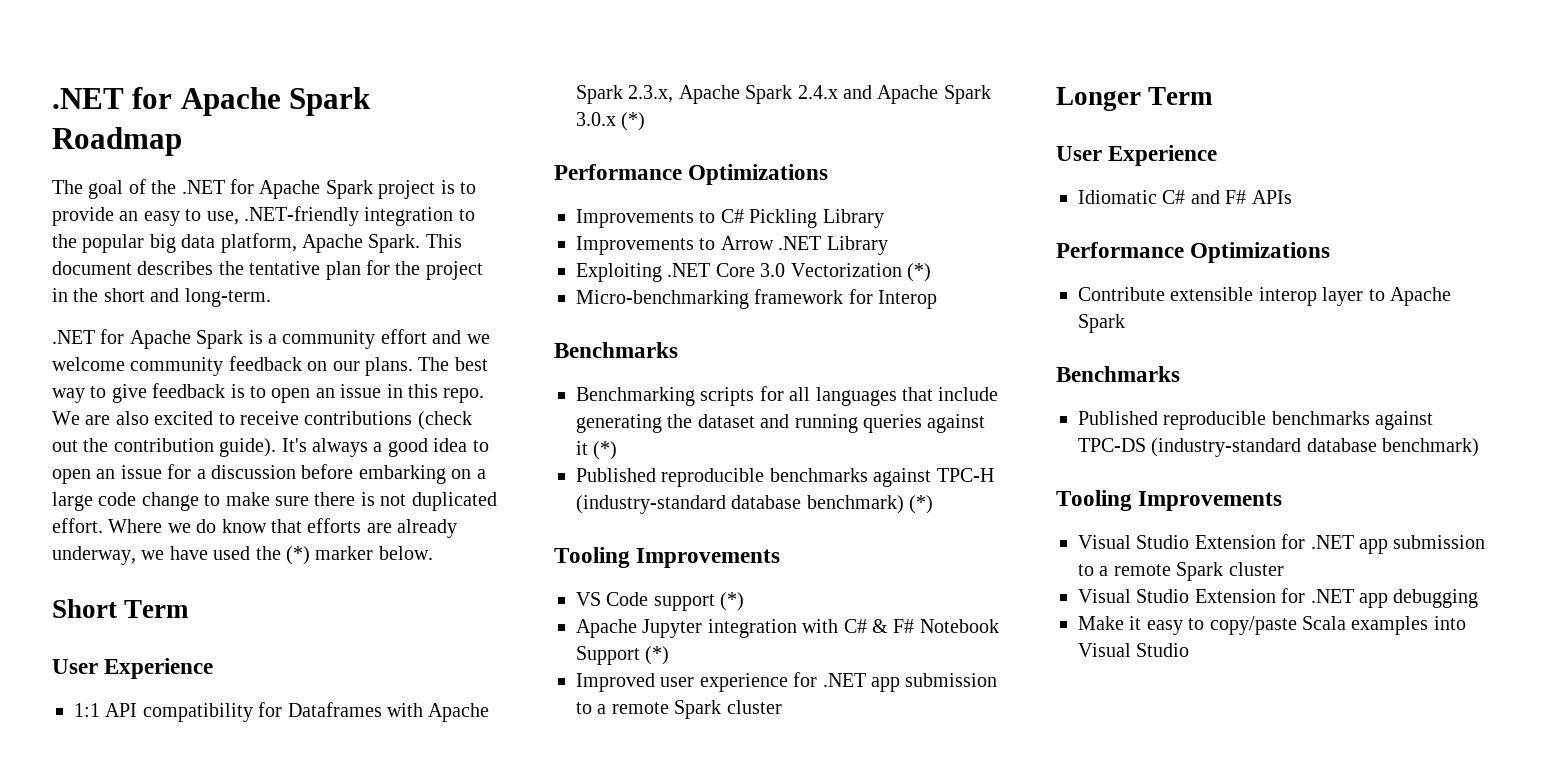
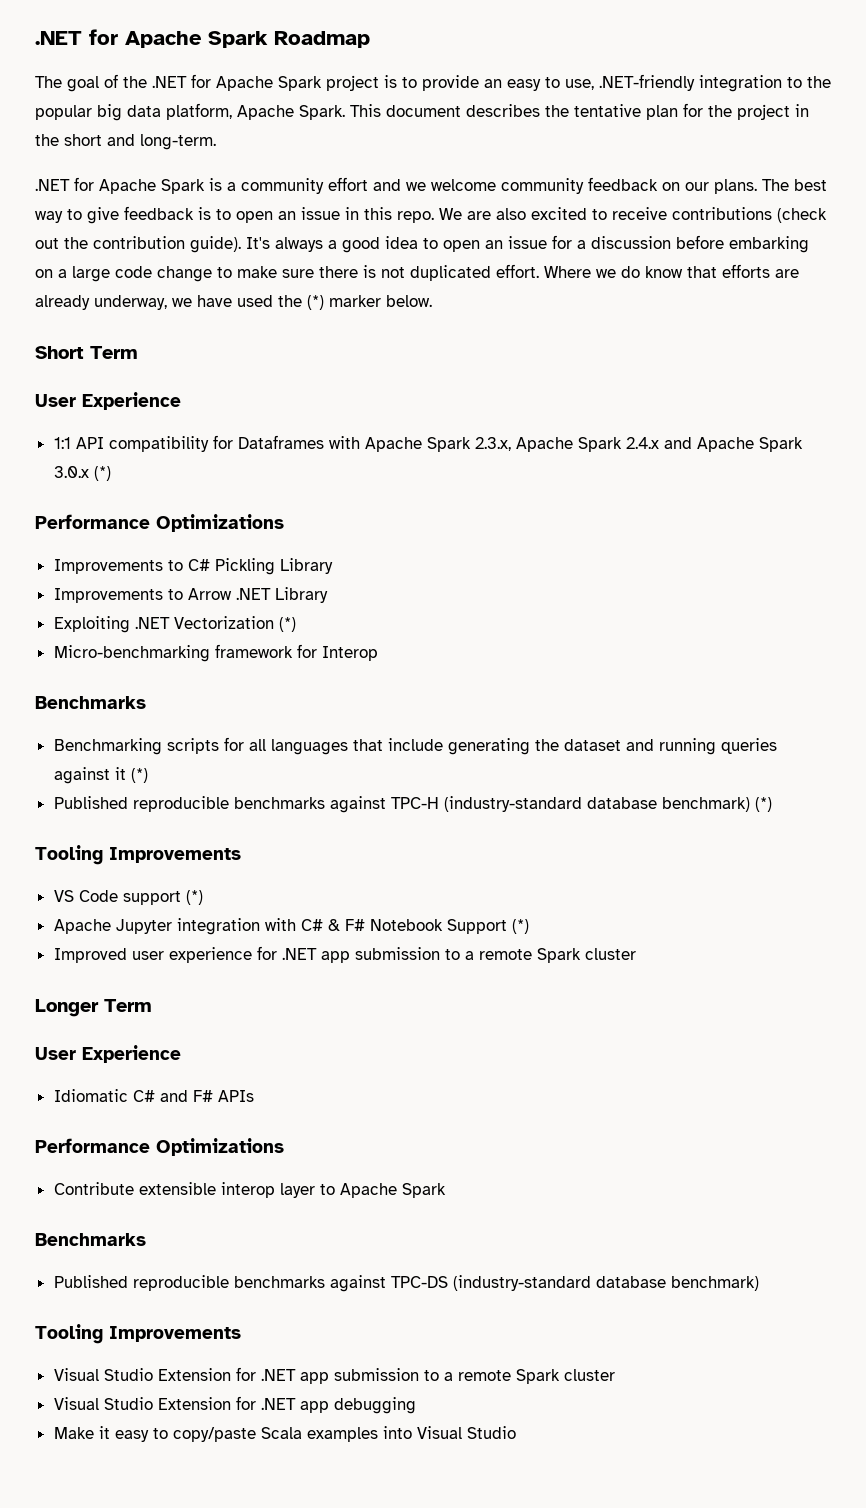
- Exploiting .NET Core 3.0 Vectorization (*)
+ Exploiting .NET Vectorization (*)

